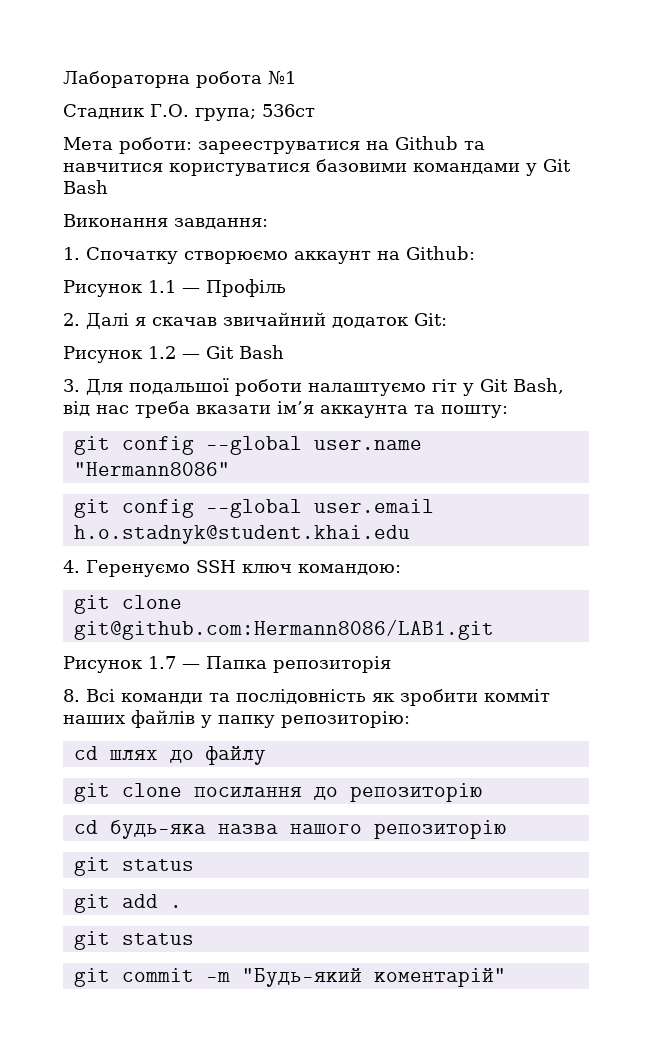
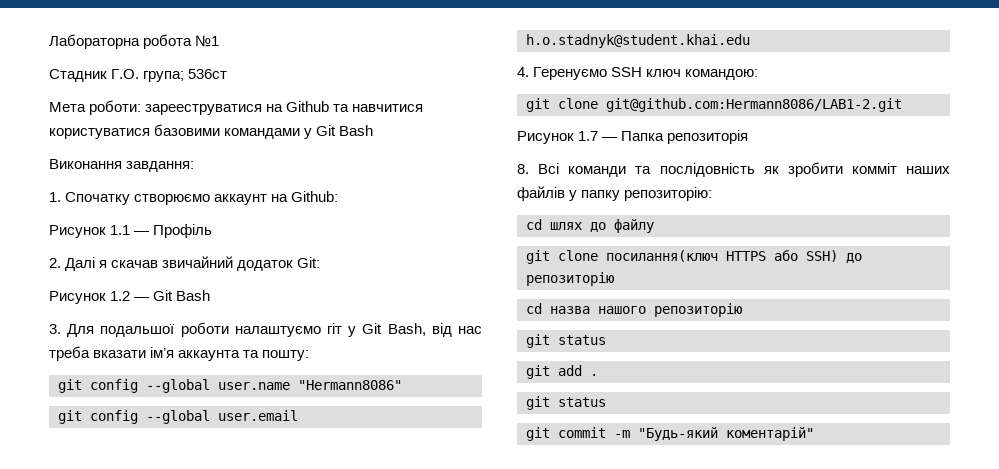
- git clone git@github.com:Hermann8086/LAB1.git
+ git clone git@github.com:Hermann8086/LAB1-2.git
- git clone посилання до репозиторію
+ git clone посилання(ключ HTTPS або SSH) до репозиторію
- cd будь-яка назва нашого репозиторію
+ cd назва нашого репозиторію

